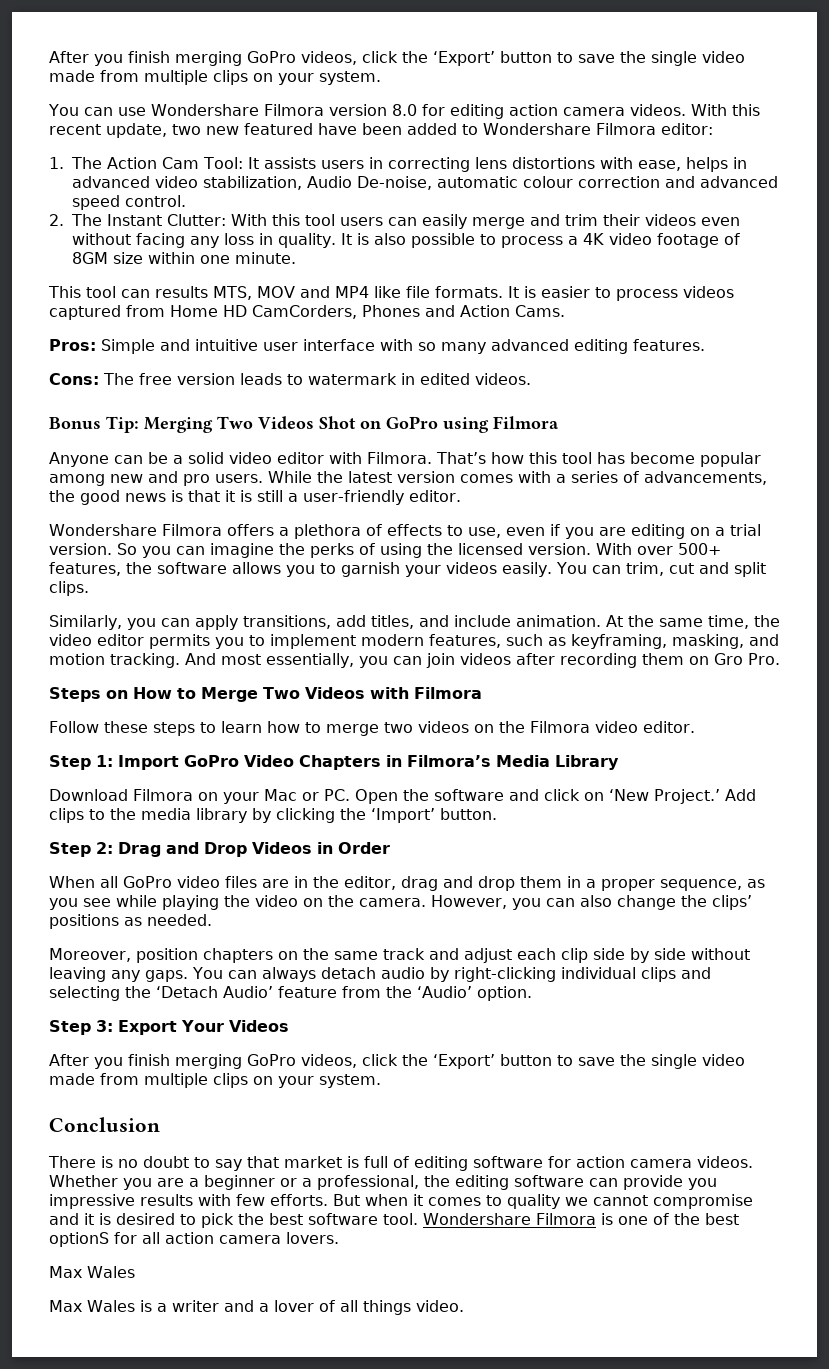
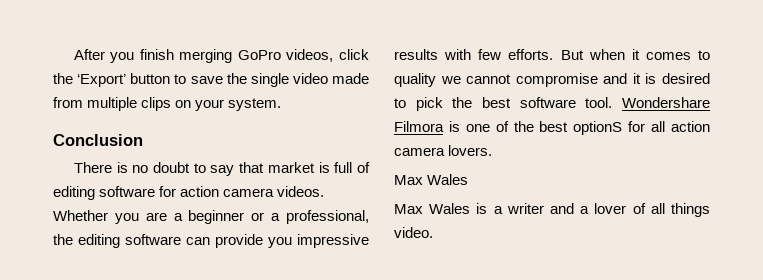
- You can use Wondershare Filmora version 8.0 for editing action camera videos. With this recent update, two new featured have been added to Wondershare Filmora editor:
- 1. The Action Cam Tool: It assists users in correcting lens distortions with ease, helps in advanced video stabilization, Audio De-noise, automatic colour correction and advanced speed control.
- 2. The Instant Clutter: With this tool users can easily merge and trim their videos even without facing any loss in quality. It is also possible to process a 4K video footage of 8GM size within one minute.
- This tool can results MTS, MOV and MP4 like file formats. It is easier to process videos captured from Home HD CamCorders, Phones and Action Cams.
- Pros: Simple and intuitive user interface with so many advanced editing features.
- Cons: The free version leads to watermark in edited videos.
- Bonus Tip: Merging Two Videos Shot on GoPro using Filmora
- Anyone can be a solid video editor with Filmora. That’s how this tool has become popular among new and pro users. While the latest version comes with a series of advancements, the good news is that it is still a user-friendly editor.
- Wondershare Filmora offers a plethora of effects to use, even if you are editing on a trial version. So you can imagine the perks of using the licensed version. With over 500+ features, the software allows you to garnish your videos easily. You can trim, cut and split clips.
- Similarly, you can apply transitions, add titles, and include animation. At the same time, the video editor permits you to implement modern features, such as keyframing, masking, and motion tracking. And most essentially, you can join videos after recording them on Gro Pro.
- Steps on How to Merge Two Videos with Filmora
- Follow these steps to learn how to merge two videos on the Filmora video editor.
- Step 1: Import GoPro Video Chapters in Filmora’s Media Library
- Download Filmora on your Mac or PC. Open the software and click on ‘New Project.’ Add clips to the media library by clicking the ‘Import’ button.
- Step 2: Drag and Drop Videos in Order
- When all GoPro video files are in the editor, drag and drop them in a proper sequence, as you see while playing the video on the camera. However, you can also change the clips’ positions as needed.
- Moreover, position chapters on the same track and adjust each clip side by side without leaving any gaps. You can always detach audio by right-clicking individual clips and selecting the ‘Detach Audio’ feature from the ‘Audio’ option.
- Step 3: Export Your Videos
- After you finish merging GoPro videos, click the ‘Export’ button to save the single video made from multiple clips on your system.

